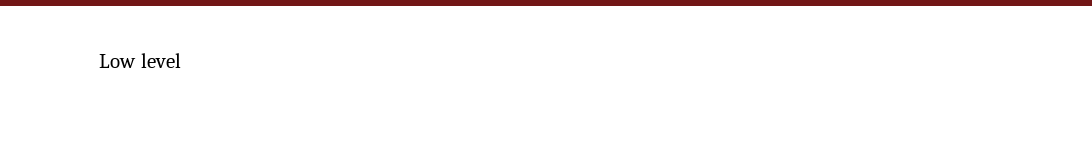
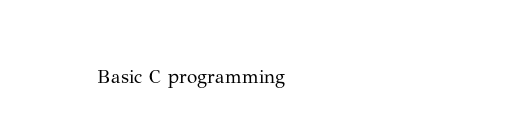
- Low level
+ Basic C programming

